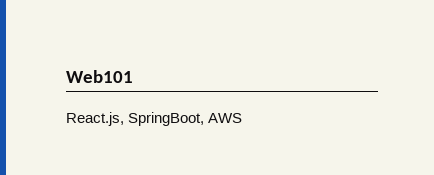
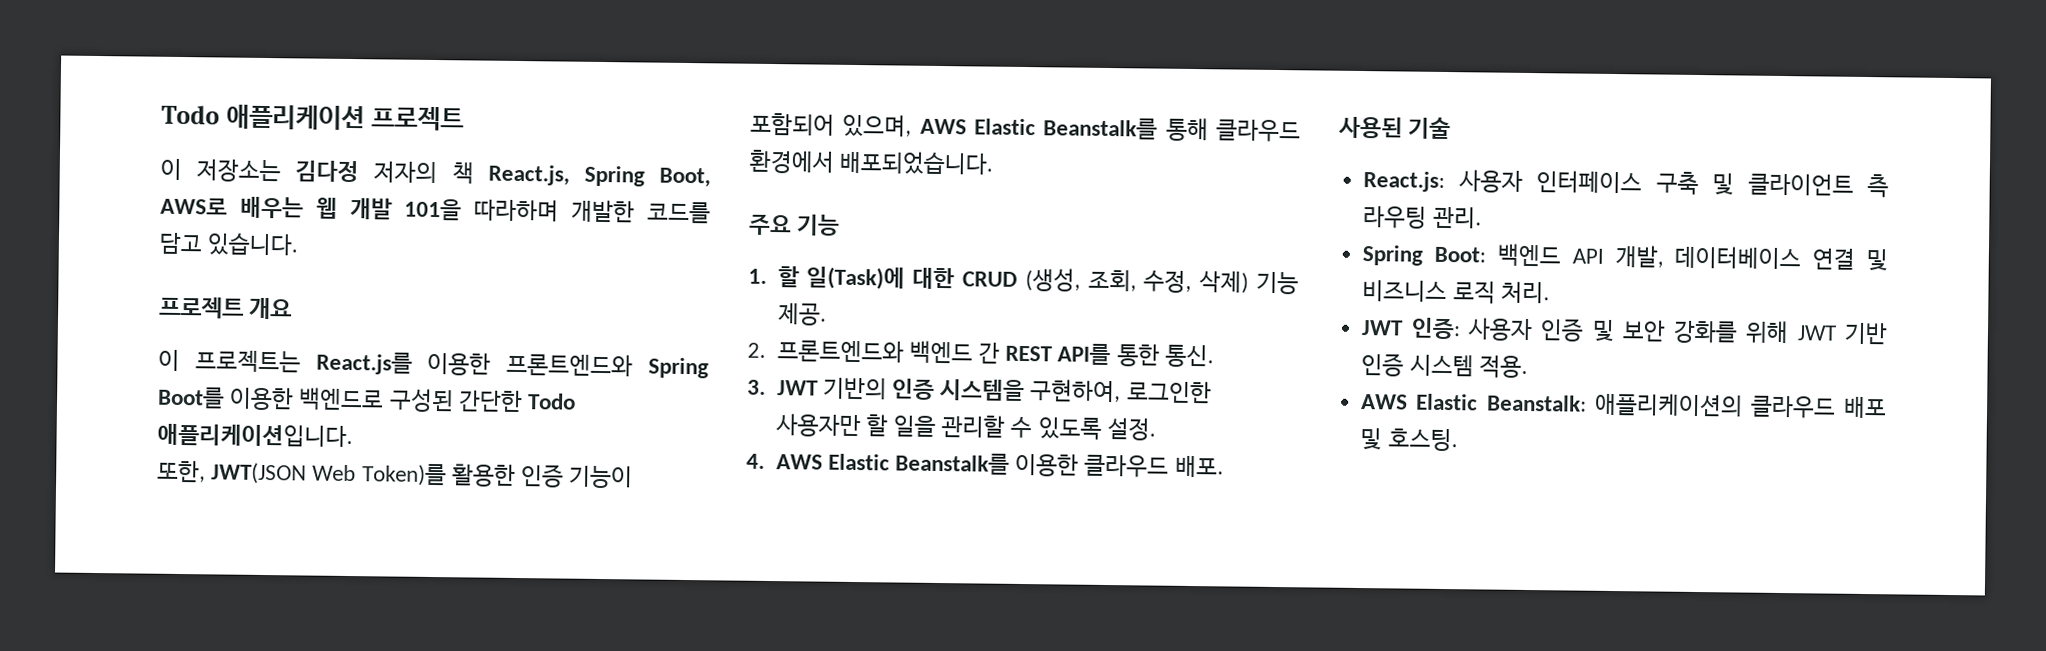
- Web101
- React.js, SpringBoot, AWS
+ Todo 애플리케이션 프로젝트
+ 이 저장소는 김다정 저자의 책 React.js, Spring Boot, AWS로 배우는 웹 개발 101을 따라하며 개발한 코드를 담고 있습니다.
+ 프로젝트 개요
+ 이 프로젝트는 React.js를 이용한 프론트엔드와 Spring Boot를 이용한 백엔드로 구성된 간단한 Todo 애플리케이션입니다.
+ 또한, JWT(JSON Web Token)를 활용한 인증 기능이 포함되어 있으며, AWS Elastic Beanstalk를 통해 클라우드 환경에서 배포되었습니다.
+ 주요 기능
+ 1. 할 일(Task)에 대한 CRUD (생성, 조회, 수정, 삭제) 기능 제공.
+ 2. 프론트엔드와 백엔드 간 REST API를 통한 통신.
+ 3. JWT 기반의 인증 시스템을 구현하여, 로그인한 사용자만 할 일을 관리할 수 있도록 설정.
+ 4. AWS Elastic Beanstalk를 이용한 클라우드 배포.
+ 사용된 기술
+ React.js: 사용자 인터페이스 구축 및 클라이언트 측 라우팅 관리.
+ Spring Boot: 백엔드 API 개발, 데이터베이스 연결 및 비즈니스 로직 처리.
+ JWT 인증: 사용자 인증 및 보안 강화를 위해 JWT 기반 인증 시스템 적용.
+ AWS Elastic Beanstalk: 애플리케이션의 클라우드 배포 및 호스팅.

